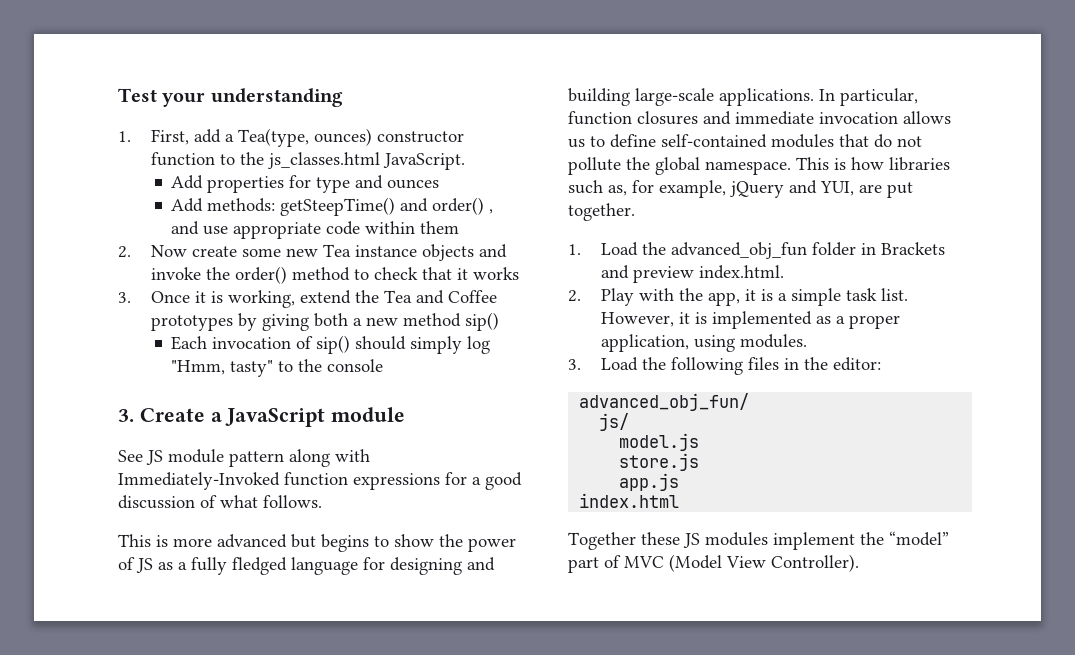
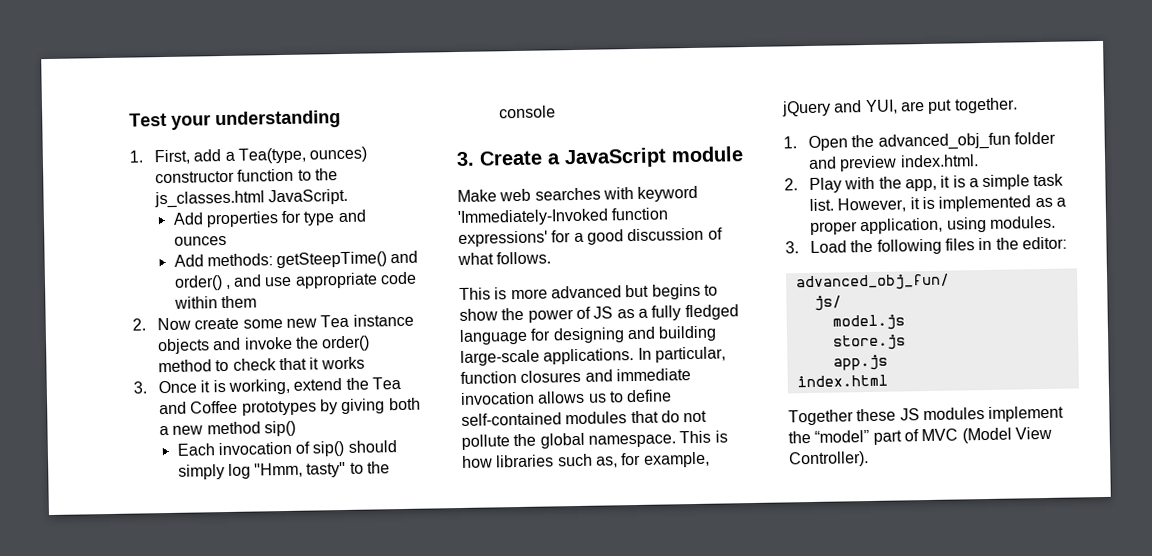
- See JS module pattern along with Immediately-Invoked function expressions for a good discussion of what follows.
+ Make web searches with keyword 'Immediately-Invoked function expressions' for a good discussion of what follows.
- 1. Load the advanced_obj_fun folder in Brackets and preview index.html.
+ 1. Open the advanced_obj_fun folder and preview index.html.

